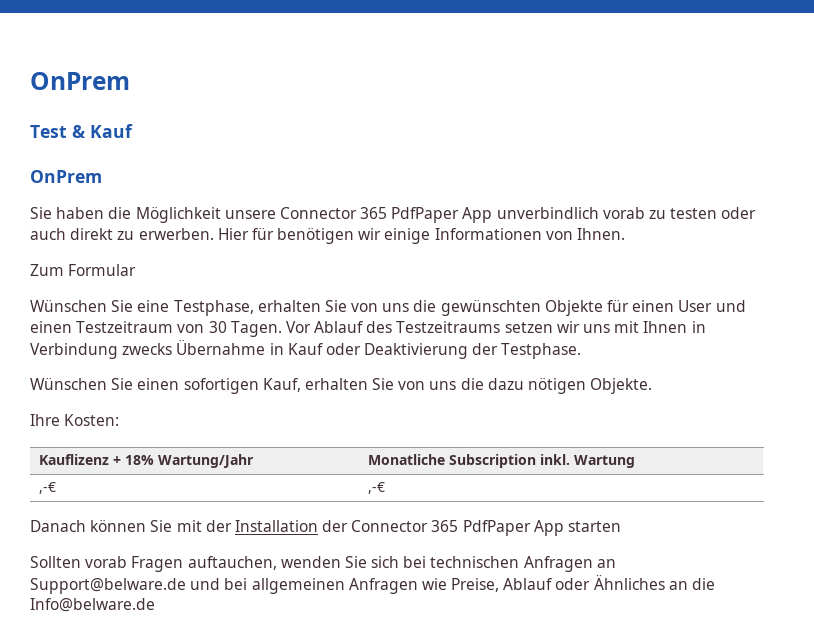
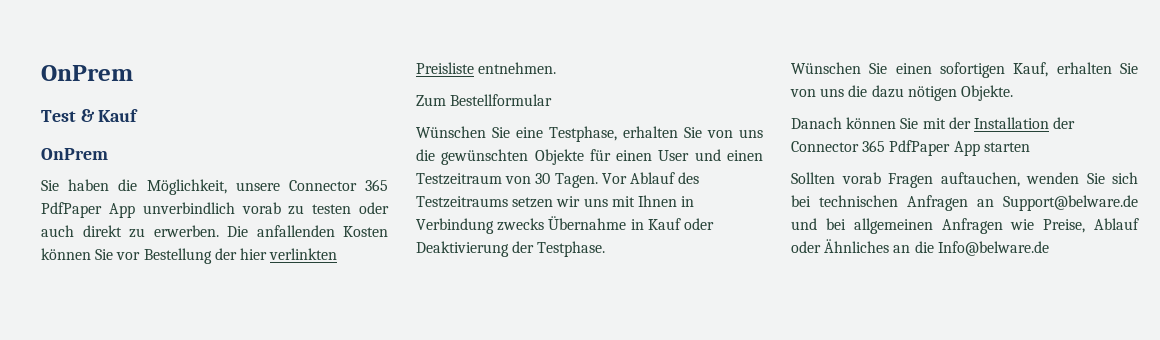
- Sie haben die Möglichkeit unsere Connector 365 PdfPaper App unverbindlich vorab zu testen oder auch direkt zu erwerben.
+ Sie haben die Möglichkeit, unsere Connector 365 PdfPaper App unverbindlich vorab zu testen oder auch direkt zu erwerben.
- Hier für benötigen wir einige Informationen von Ihnen.
+ Die anfallenden Kosten können Sie vor Bestellung der hier verlinkten Preisliste entnehmen.
- Zum Formular
+ Zum Bestellformular
- Ihre Kosten:
- Kauflizenz + 18% Wartung/Jahr | Monatliche Subscription inkl. Wartung
- ,-€ | ,-€

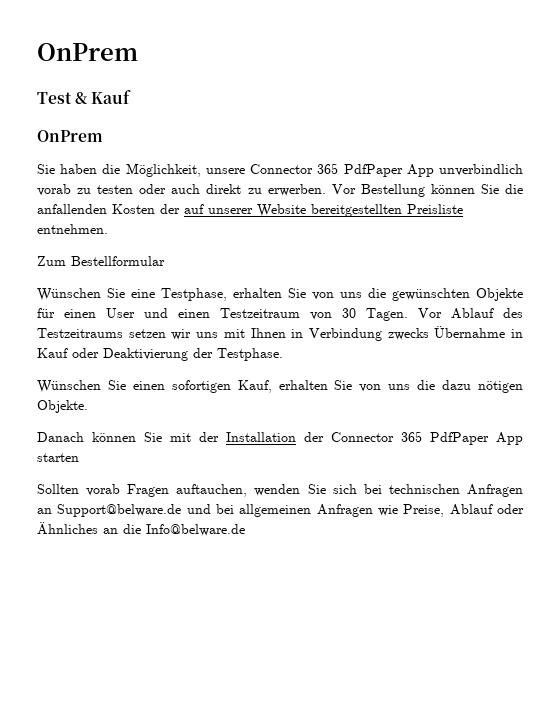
- Die anfallenden Kosten können Sie vor Bestellung der hier verlinkten Preisliste entnehmen.
+ Vor Bestellung können Sie die anfallenden Kosten der auf unserer Website bereitgestellten Preisliste entnehmen.

